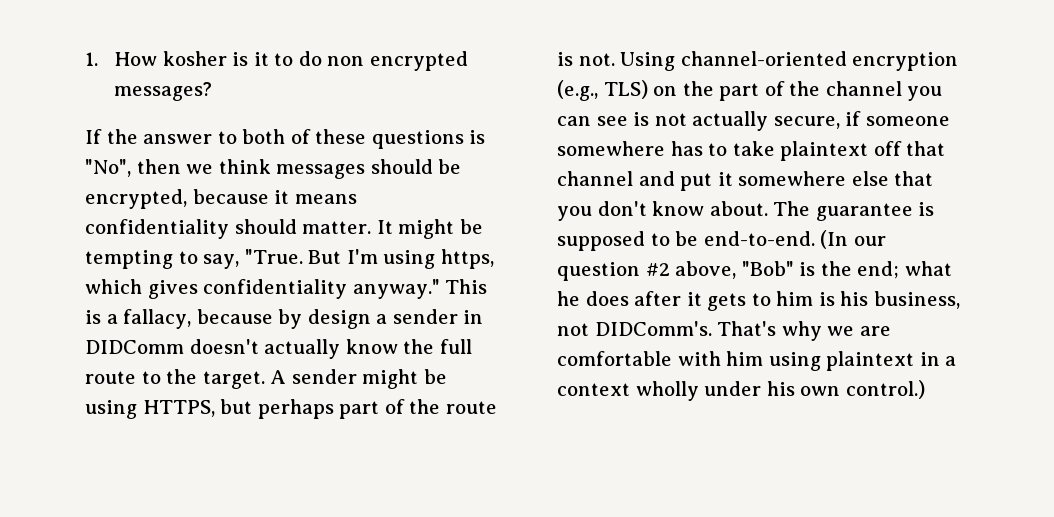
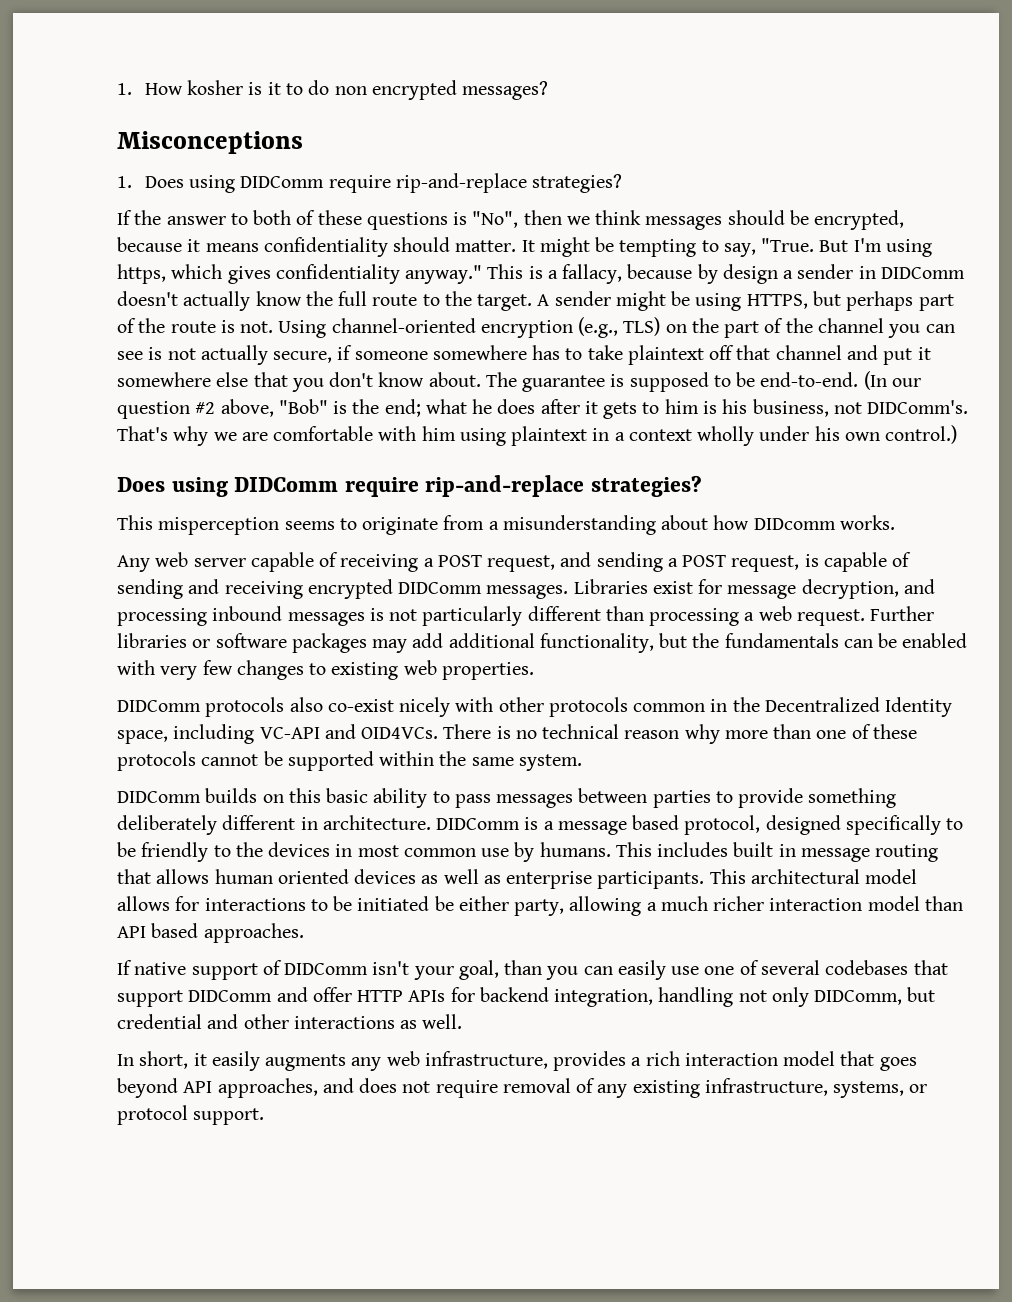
+ Misconceptions
+ 1. Does using DIDComm require rip-and-replace strategies?
  That's why we are comfortable with him using plaintext in a context wholly under his own control.)
+ Does using DIDComm require rip-and-replace strategies?
+ This misperception seems to originate from a misunderstanding about how DIDcomm works.
+ Any web server capable of receiving a POST request, and sending a POST request, is capable of sending and receiving encrypted DIDComm messages. Libraries exist for message decryption, and processing inbound messages is not particularly different than processing a web request. Further libraries or software packages may add additional functionality, but the fundamentals can be enabled with very few changes to existing web properties.
+ DIDComm protocols also co-exist nicely with other protocols common in the Decentralized Identity space, including VC-API and OID4VCs. There is no technical reason why more than one of these protocols cannot be supported within the same system.
+ DIDComm builds on this basic ability to pass messages between parties to provide something deliberately different in architecture. DIDComm is a message based protocol, designed specifically to be friendly to the devices in most common use by humans. This includes built in message routing that allows human oriented devices as well as enterprise participants. This architectural model allows for interactions to be initiated be either party, allowing a much richer interaction model than API based approaches.
+ If native support of DIDComm isn't your goal, than you can easily use one of several codebases that support DIDComm and offer HTTP APIs for backend integration, handling not only DIDComm, but credential and other interactions as well.
+ In short, it easily augments any web infrastructure, provides a rich interaction model that goes beyond API approaches, and does not require removal of any existing infrastructure, systems, or protocol support.

